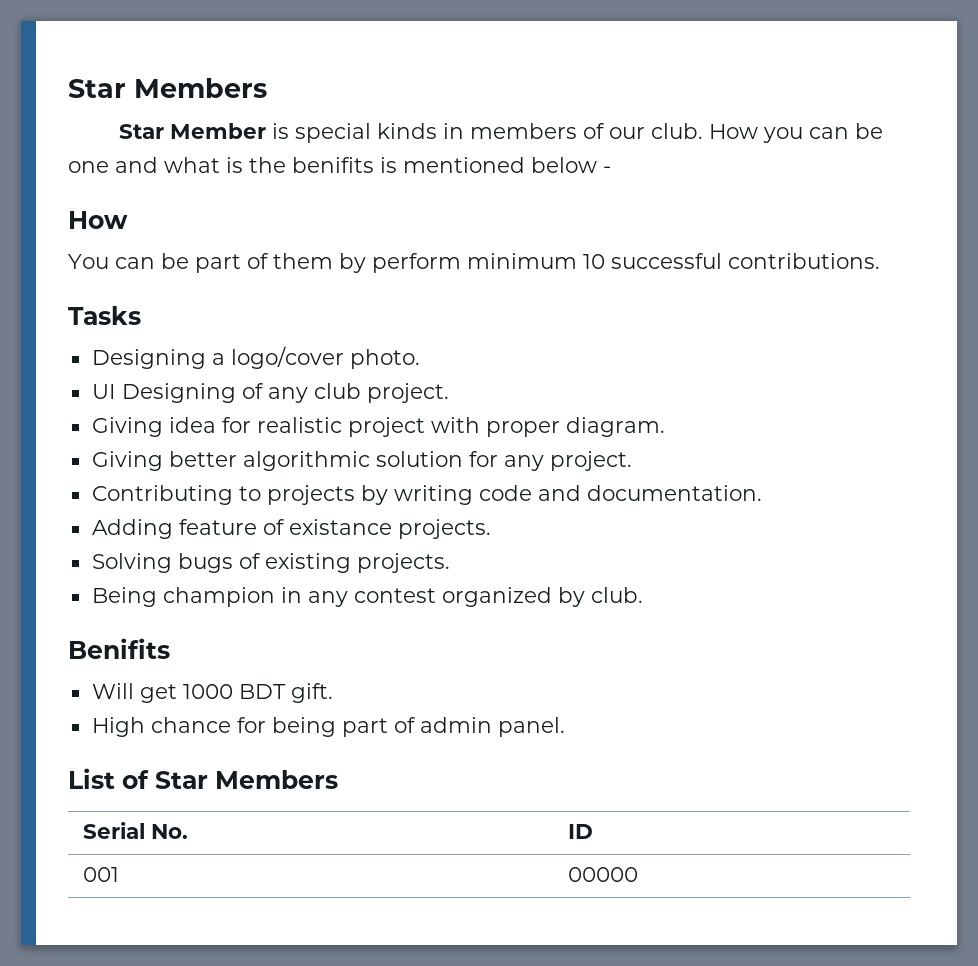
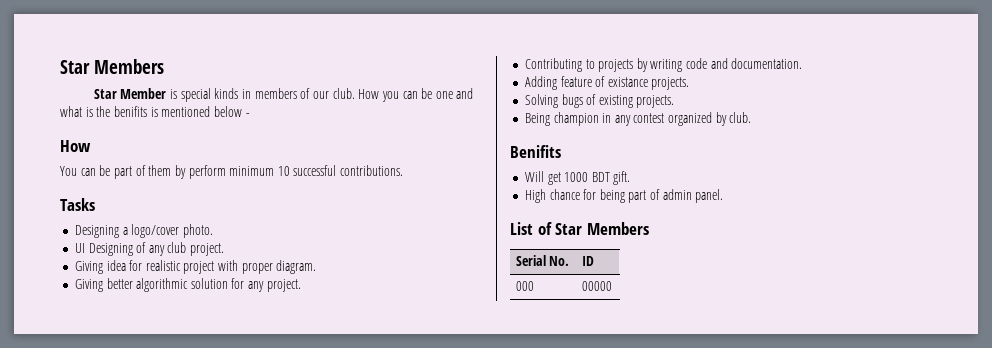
- 001 | 00000
+ 000 | 00000

